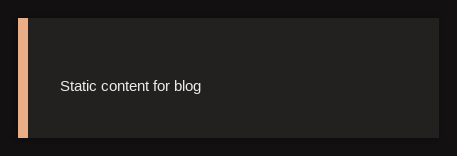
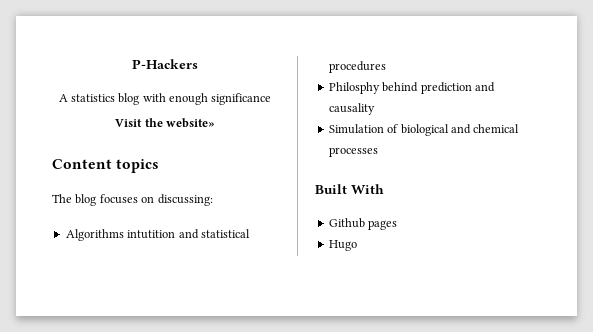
- Static content for blog
+ P-Hackers
+ A statistics blog with enough significance
+ Visit the website»
+ Content topics
+ The blog focuses on discussing:
+ Algorithms intutition and statistical procedures
+ Philosphy behind prediction and causality
+ Simulation of biological and chemical processes
+ Built With
+ Github pages
+ Hugo

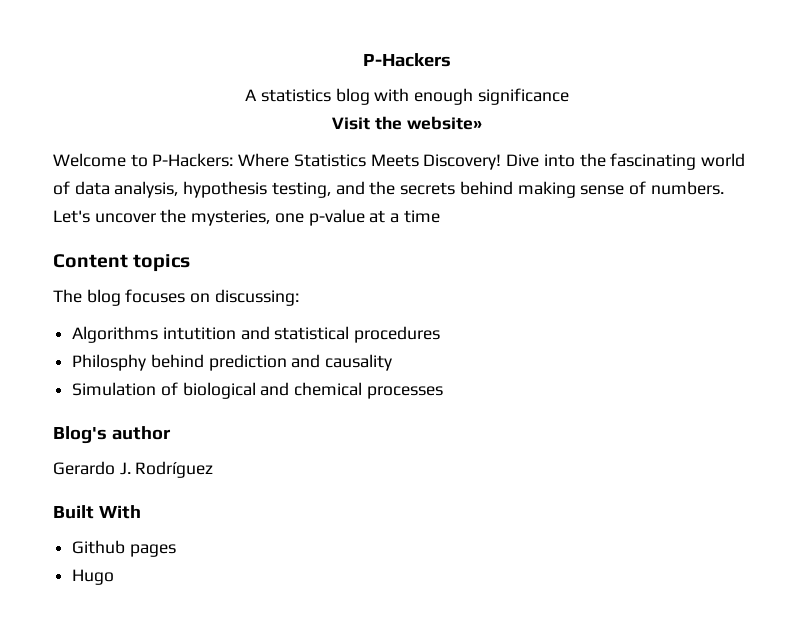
+ Welcome to P-Hackers: Where Statistics Meets Discovery! Dive into the fascinating world of data analysis, hypothesis testing, and the secrets behind making sense of numbers. Let's uncover the mysteries, one p-value at a time
+ Blog's author
+ Gerardo J. Rodríguez

